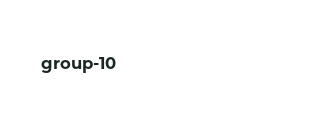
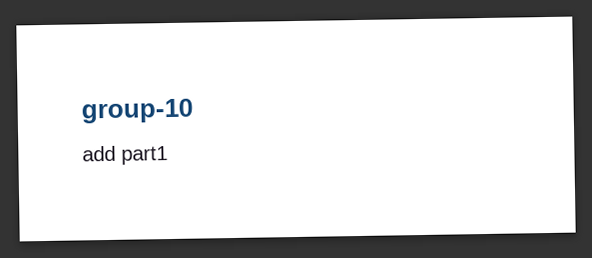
+ add part1

